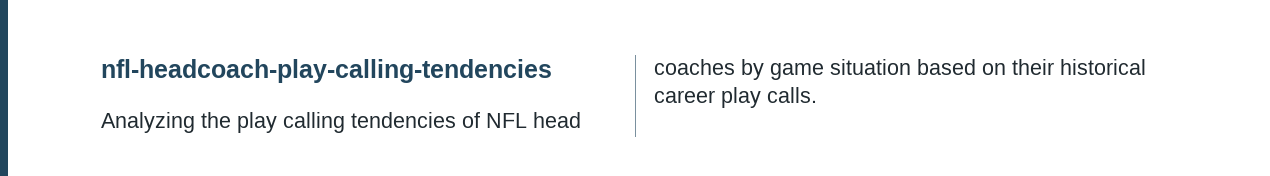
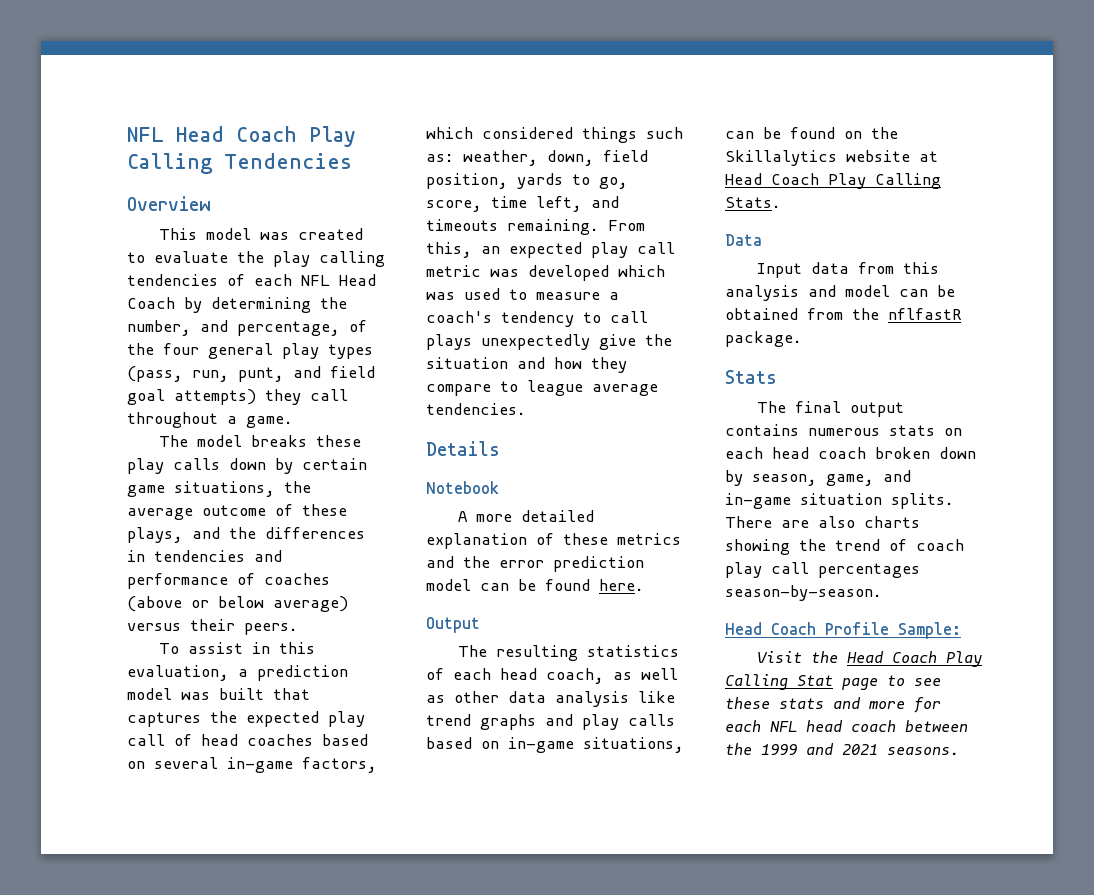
- nfl-headcoach-play-calling-tendencies
- Analyzing the play calling tendencies of NFL head coaches by game situation based on their historical career play calls.
+ NFL Head Coach Play Calling Tendencies
+ Overview
+ This model was created to evaluate the play calling tendencies of each NFL Head Coach by determining the number, and percentage, of the four general play types (pass, run, punt, and field goal attempts) they call throughout a game.
+ The model breaks these play calls down by certain game situations, the average outcome of these plays, and the differences in tendencies and performance of coaches (above or below average) versus their peers.
+ To assist in this evaluation, a prediction model was built that captures the expected play call of head coaches based on several in-game factors, which considered things such as: weather, down, field position, yards to go, score, time left, and timeouts remaining. From this, an expected play call metric was developed which was used to measure a coach's tendency to call plays unexpectedly give the situation and how they compare to league average tendencies.
+ Details
+ Notebook
+ A more detailed explanation of these metrics and the error prediction model can be found here.
+ Output
+ The resulting statistics of each head coach, as well as other data analysis like trend graphs and play calls based on in-game situations, can be found on the Skillalytics website at Head Coach Play Calling Stats.
+ Data
+ Input data from this analysis and model can be obtained from the nflfastR package.
+ Stats
+ The final output contains numerous stats on each head coach broken down by season, game, and in-game situation splits. There are also charts showing the trend of coach play call percentages season-by-season.
+ Head Coach Profile Sample:
+ Visit the Head Coach Play Calling Stat page to see these stats and more for each NFL head coach between the 1999 and 2021 seasons.

